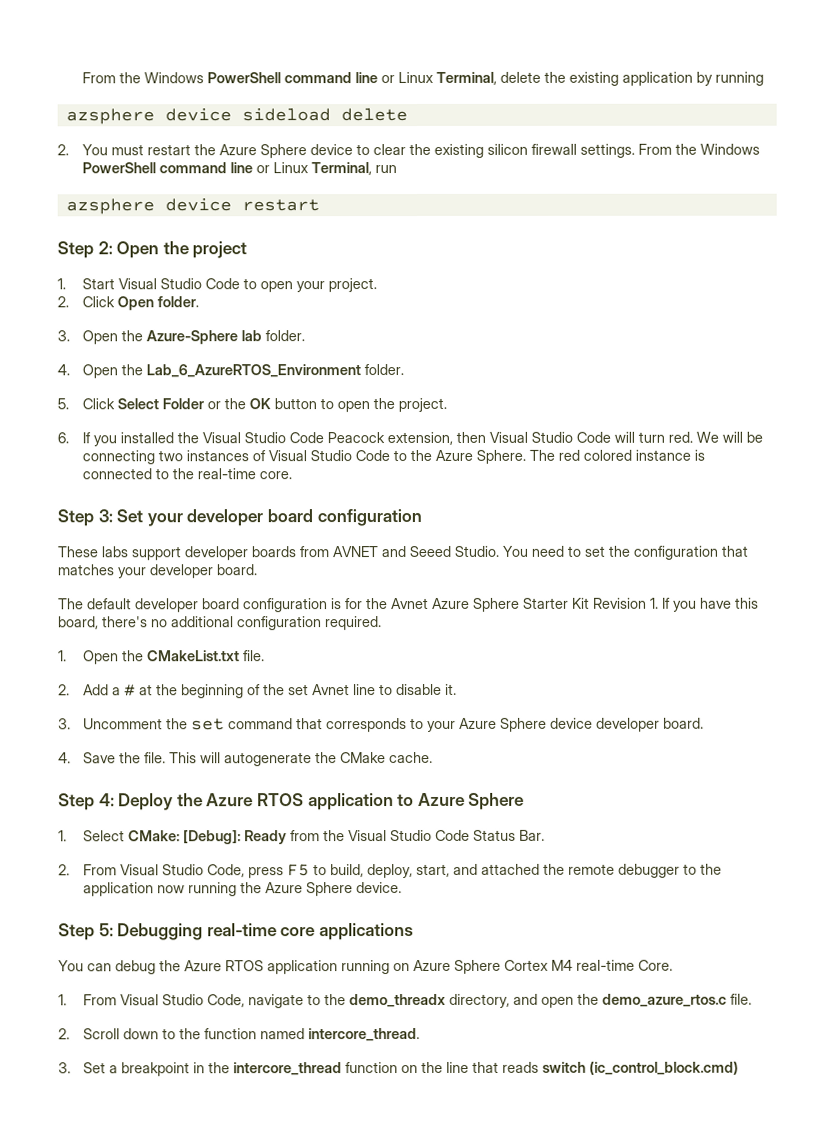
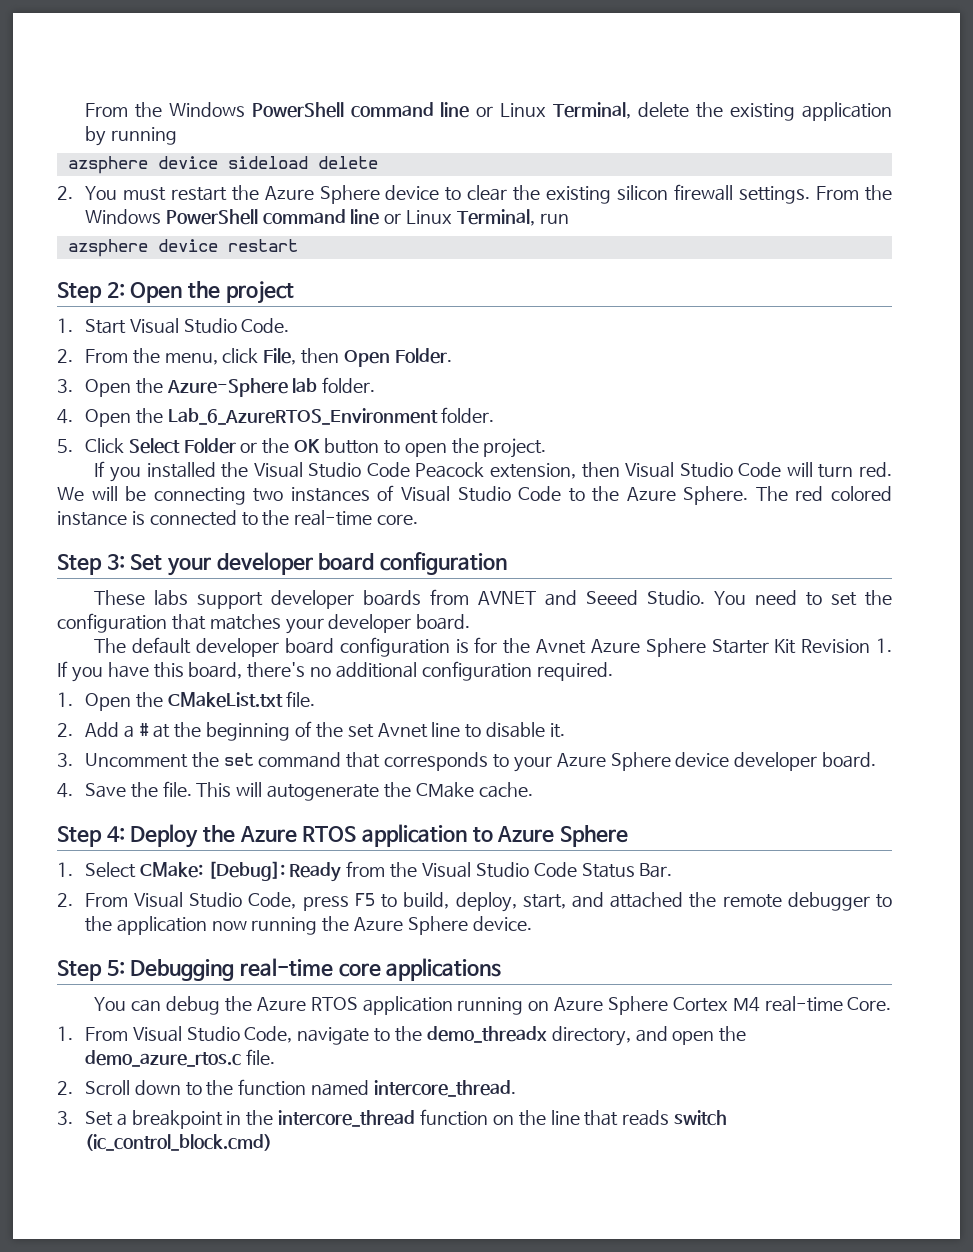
- 1. Start Visual Studio Code to open your project.
- 2. Click Open folder.
+ 1. Start Visual Studio Code.
+ 2. From the menu, click File, then Open Folder.
- 6. If you installed the Visual Studio Code Peacock extension, then Visual Studio Code will turn red.
+ If you installed the Visual Studio Code Peacock extension, then Visual Studio Code will turn red.

